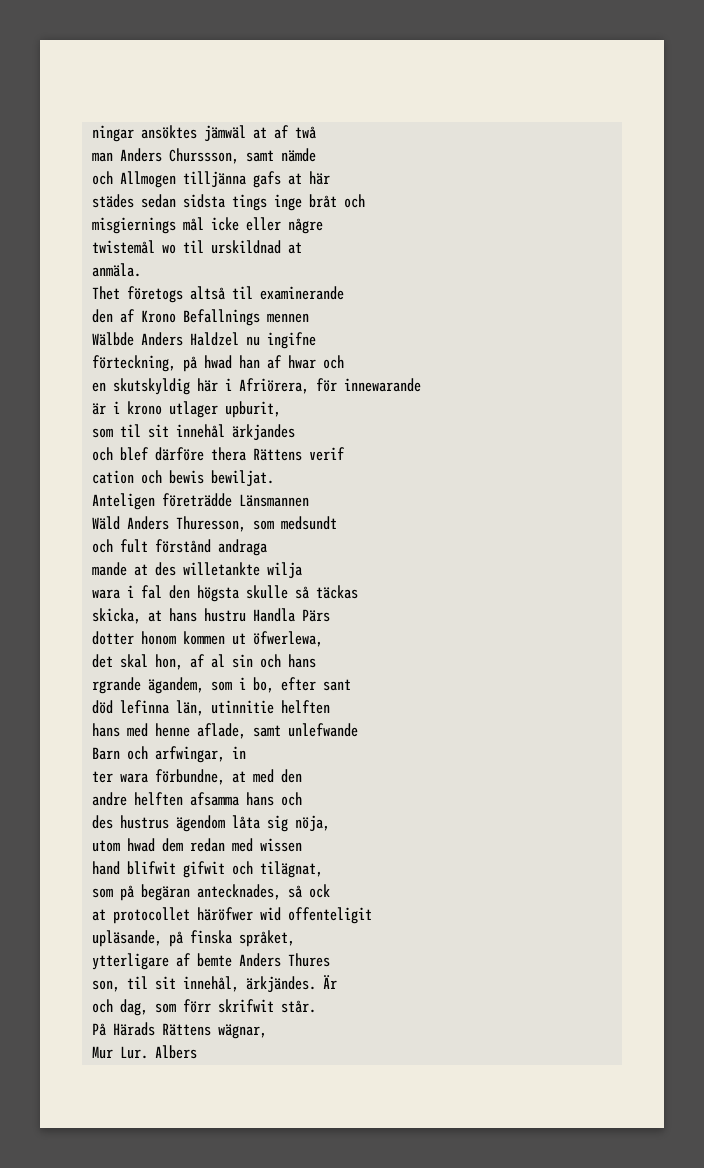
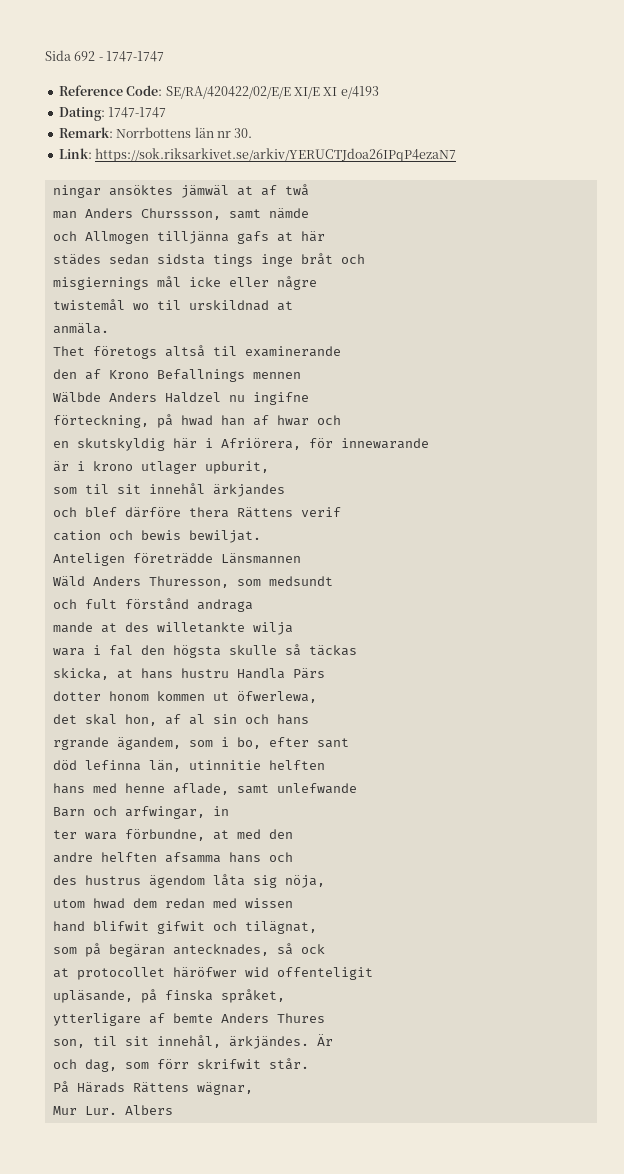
+ Sida 692 - 1747-1747
+ Reference Code: SE/RA/420422/02/E/E XI/E XI e/4193
+ Dating: 1747-1747
+ Remark: Norrbottens län nr 30.
+ Link: https://sok.riksarkivet.se/arkiv/YERUCTJdoa26IPqP4ezaN7

